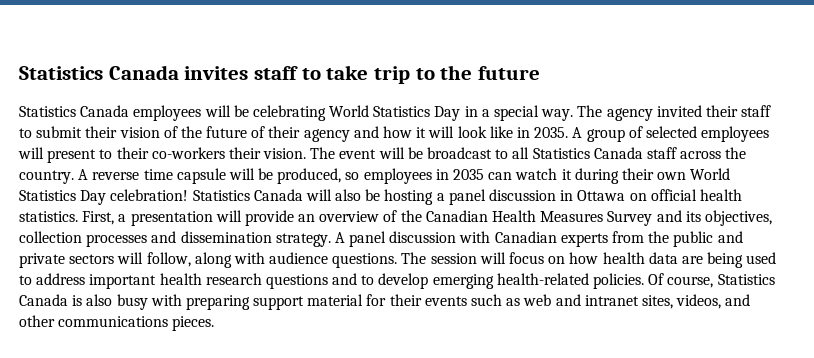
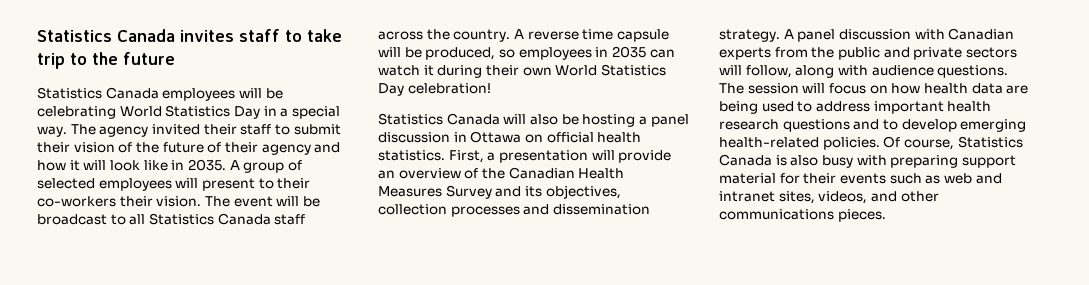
- A reverse time capsule will be produced, so employees in 2035 can watch it during their own World Statistics Day celebration! Statistics Canada will also be hosting a panel discussion in Ottawa on official health statistics.
+ A reverse time capsule will be produced, so employees in 2035 can watch it during their own World Statistics Day celebration!
+ Statistics Canada will also be hosting a panel discussion in Ottawa on official health statistics.

